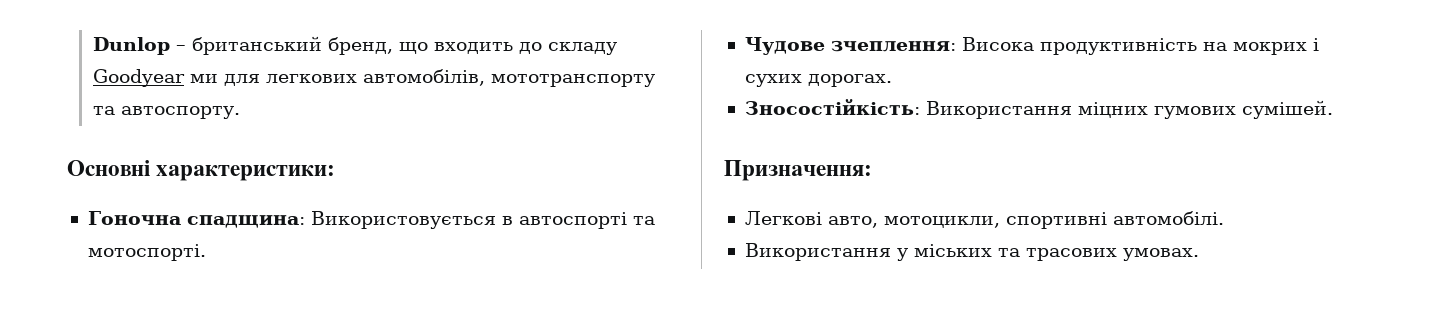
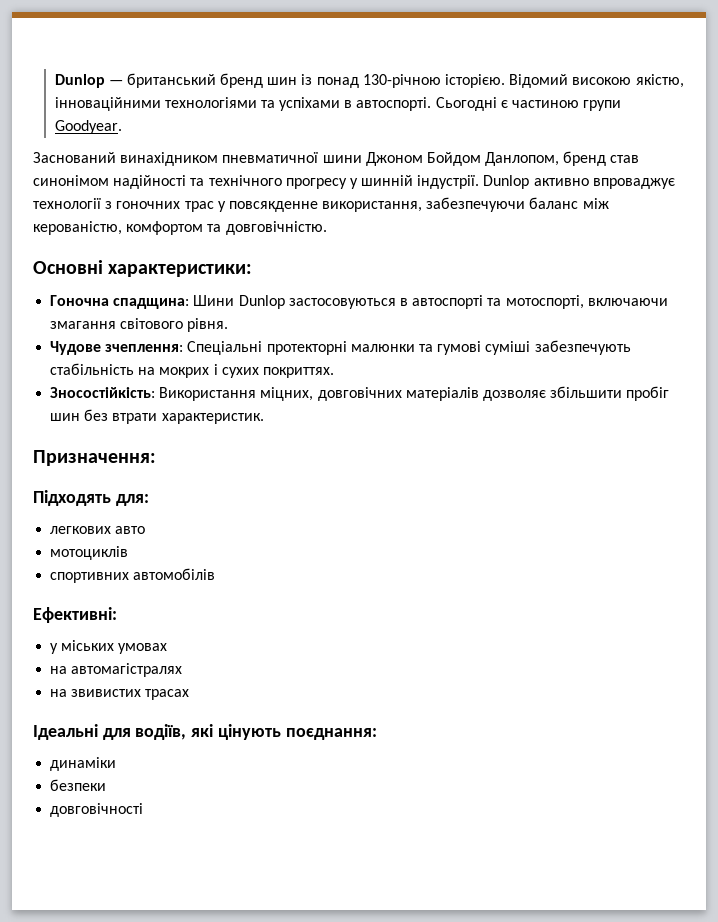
- Dunlop – британський бренд, що входить до складу Goodyear ми для легкових автомобілів, мототранспорту та автоспорту.
+ Dunlop — британський бренд шин із понад 130-річною історією. Відомий високою якістю, інноваційними технологіями та успіхами в автоспорті. Сьогодні є частиною групи Goodyear.
+ Заснований винахідником пневматичної шини Джоном Бойдом Данлопом, бренд став синонімом надійності та технічного прогресу у шинній індустрії. Dunlop активно впроваджує технології з гоночних трас у повсякденне використання, забезпечуючи баланс між керованістю, комфортом та довговічністю.
  Основні характеристики:
- Гоночна спадщина: Використовується в автоспорті та мотоспорті.
- Чудове зчеплення: Висока продуктивність на мокрих і сухих дорогах.
+ Гоночна спадщина: Шини Dunlop застосовуються в автоспорті та мотоспорті, включаючи змагання світового рівня.
+ Чудове зчеплення: Спеціальні протекторні малюнки та гумові суміші забезпечують стабільність на мокрих і сухих покриттях.
- Зносостійкість: Використання міцних гумових сумішей.
+ Зносостійкість: Використання міцних, довговічних матеріалів дозволяє збільшити пробіг шин без втрати характеристик.
  Призначення:
- Легкові авто, мотоцикли, спортивні автомобілі.
- Використання у міських та трасових умовах.
+ Підходять для:
+ легкових авто
+ мотоциклів
+ спортивних автомобілів
+ Ефективні:
+ у міських умовах
+ на автомагістралях
+ на звивистих трасах
+ Ідеальні для водіїв, які цінують поєднання:
+ динаміки
+ безпеки
+ довговічності

